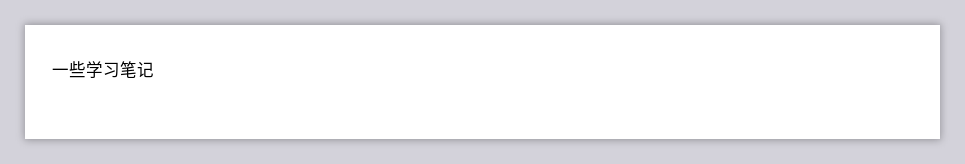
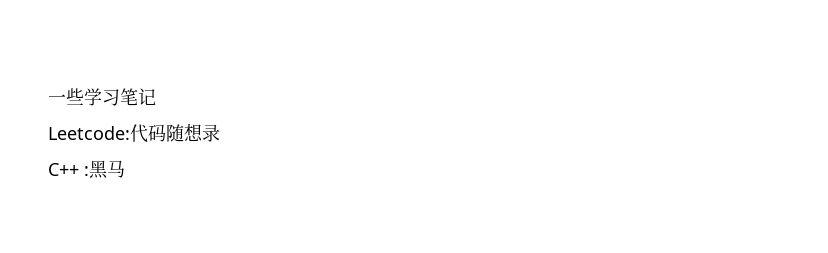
+ Leetcode:代码随想录
+ C++ :黑马

